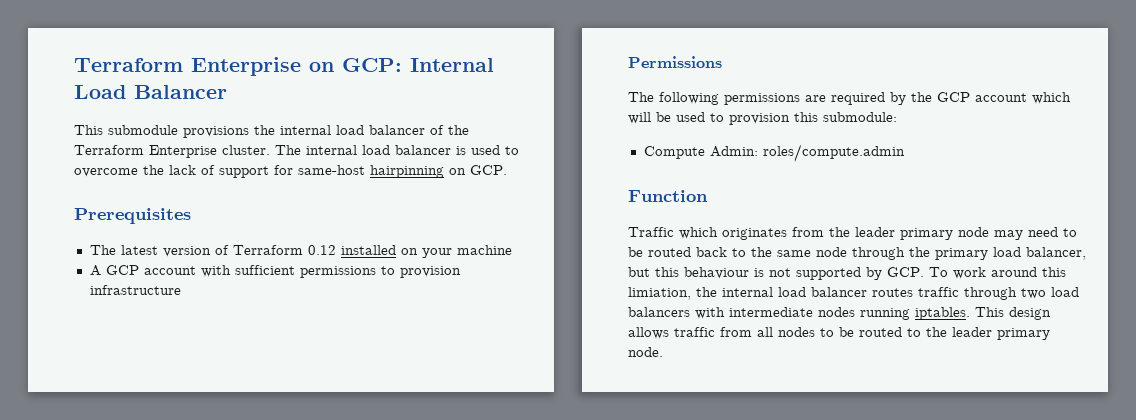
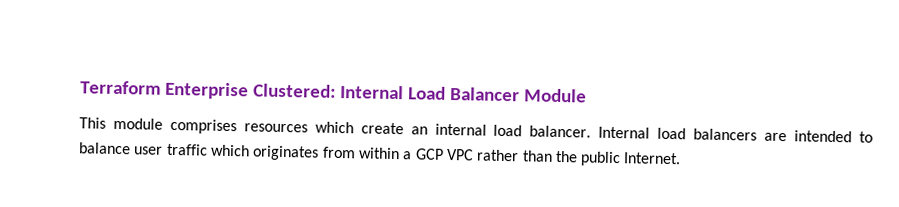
- Terraform Enterprise on GCP: Internal Load Balancer
- This submodule provisions the internal load balancer of the Terraform Enterprise cluster. The internal load balancer is used to overcome the lack of support for same-host hairpinning on GCP.
- Prerequisites
- The latest version of Terraform 0.12 installed on your machine
- A GCP account with sufficient permissions to provision infrastructure
- Permissions
- The following permissions are required by the GCP account which will be used to provision this submodule:
- Compute Admin: roles/compute.admin
- Function
- Traffic which originates from the leader primary node may need to be routed back to the same node through the primary load balancer, but this behaviour is not supported by GCP. To work around this limiation, the internal load balancer routes traffic through two load balancers with intermediate nodes running iptables. This design allows traffic from all nodes to be routed to the leader primary node.
+ Terraform Enterprise Clustered: Internal Load Balancer Module
+ This module comprises resources which create an internal load balancer. Internal load balancers are intended to balance user traffic which originates from within a GCP VPC rather than the public Internet.

